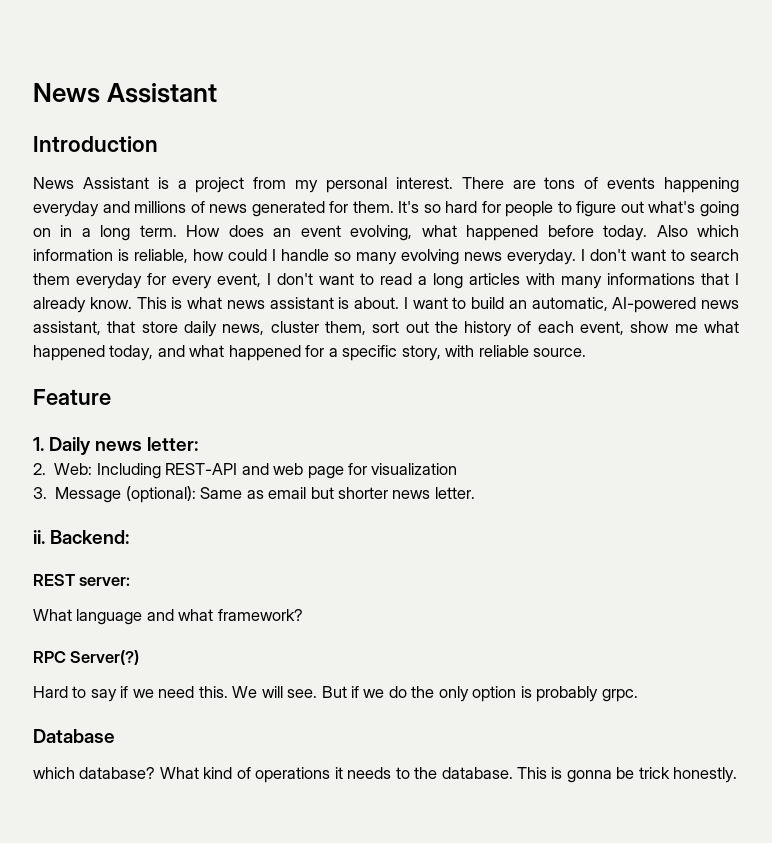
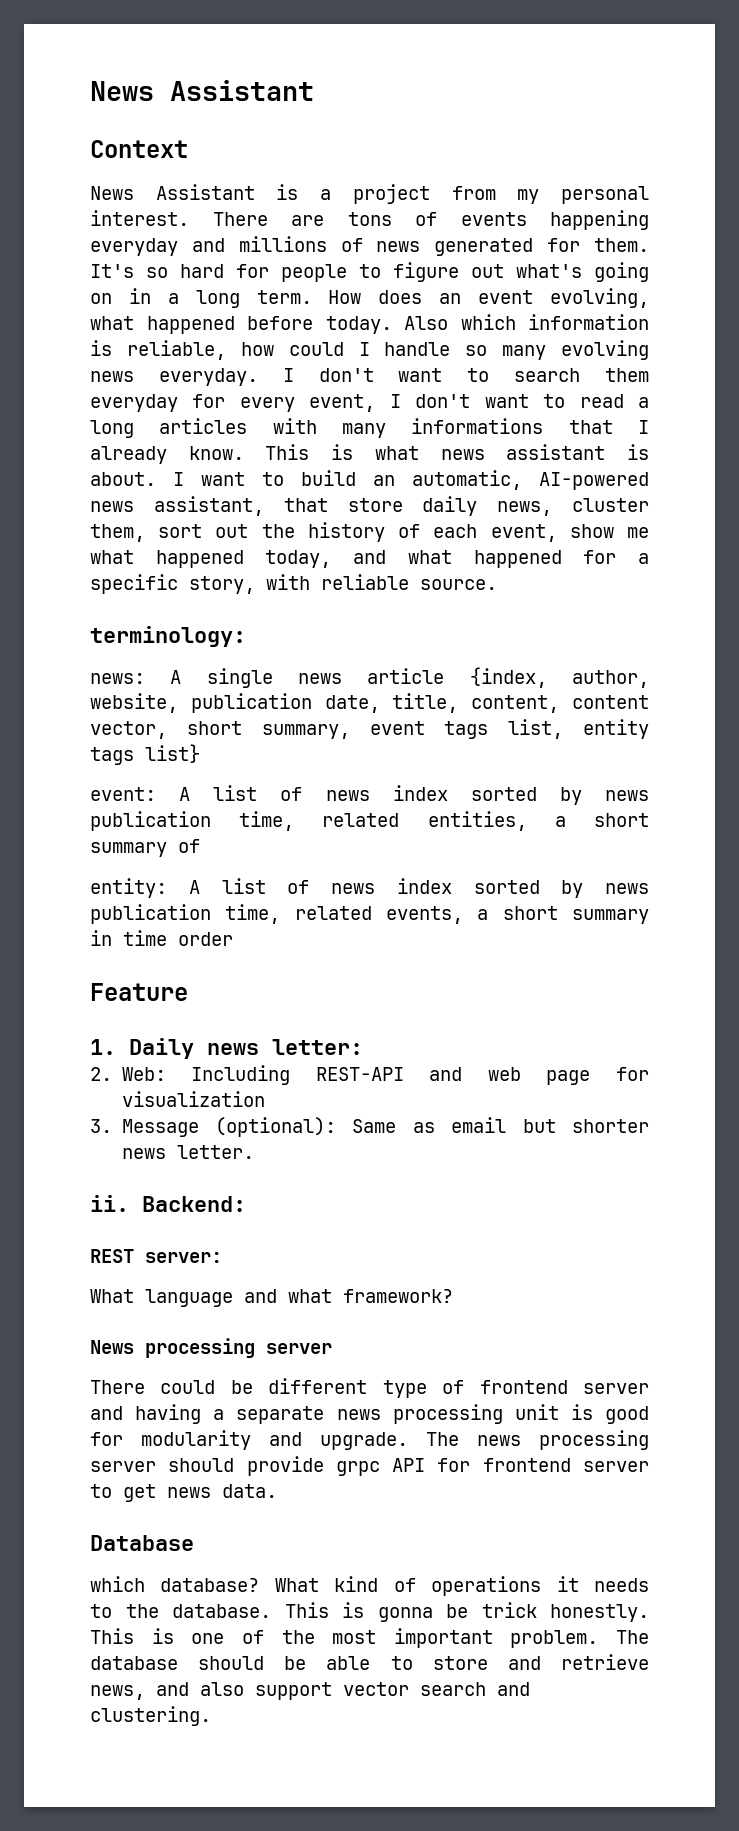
- Introduction
+ Context
+ terminology:
+ news: A single news article {index, author, website, publication date, title, content, content vector, short summary, event tags list, entity tags list}
+ event: A list of news index sorted by news publication time, related entities, a short summary of
+ entity: A list of news index sorted by news publication time, related events, a short summary in time order
- RPC Server(?)
- Hard to say if we need this. We will see. But if we do the only option is probably grpc.
+ News processing server
+ There could be different type of frontend server and having a separate news processing unit is good for modularity and upgrade. The news processing server should provide grpc API for frontend server to get news data.
+ This is one of the most important problem. The database should be able to store and retrieve news, and also support vector search and clustering.

